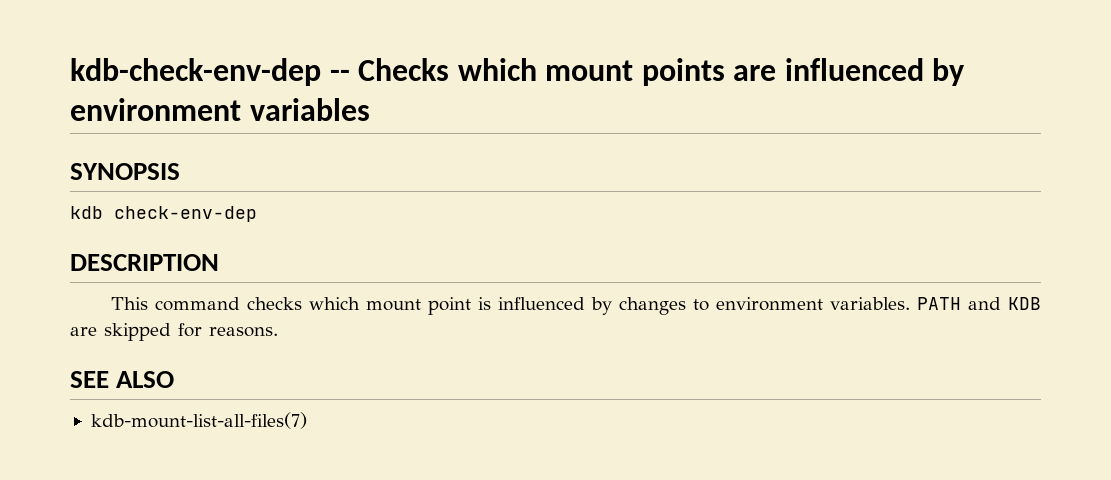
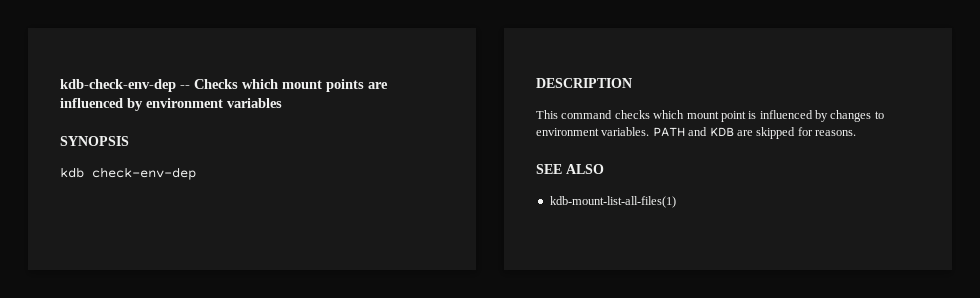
- kdb-mount-list-all-files(7)
+ kdb-mount-list-all-files(1)

